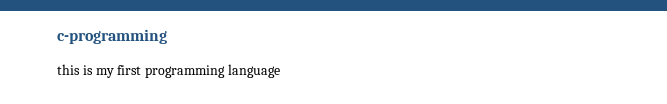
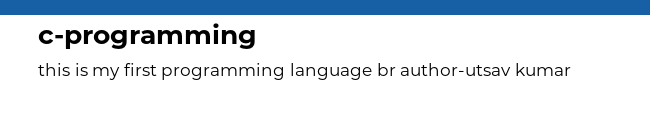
- this is my first programming language
+ this is my first programming language br author-utsav kumar

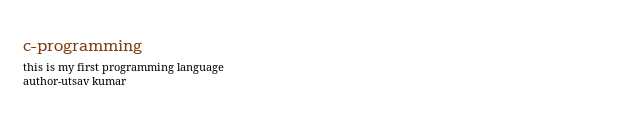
- this is my first programming language br author-utsav kumar
+ this is my first programming language
+ author-utsav kumar

